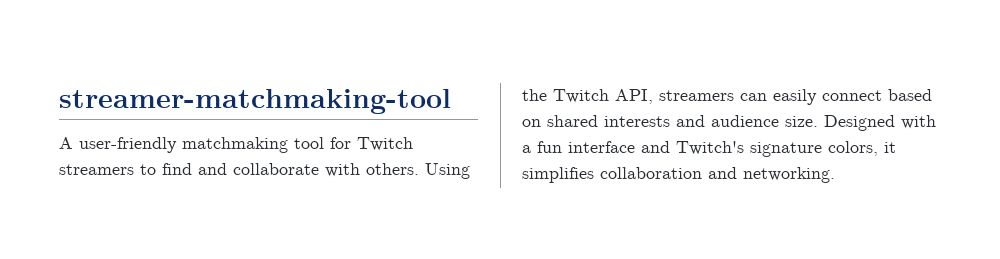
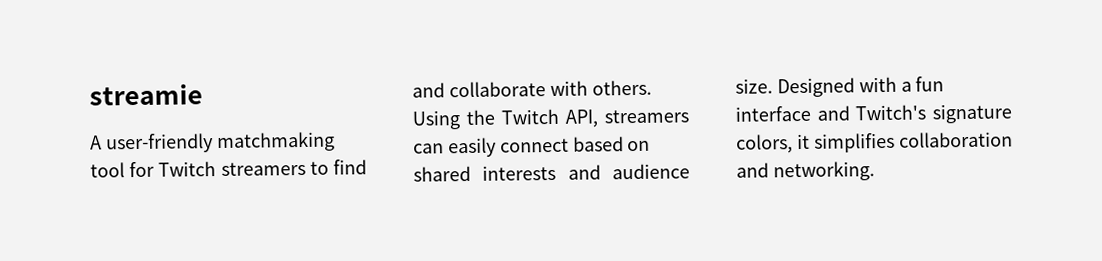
- streamer-matchmaking-tool
+ streamie

